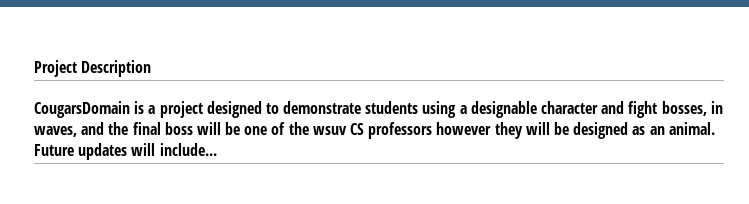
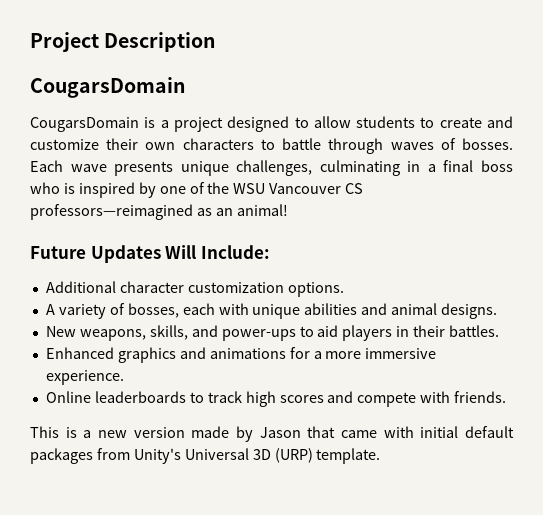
  Project Description
- CougarsDomain is a project designed to demonstrate students using a designable character and fight bosses, in waves, and the final boss will be one of the wsuv CS professors however they will be designed as an animal. Future updates will include...
+ CougarsDomain
+ CougarsDomain is a project designed to allow students to create and customize their own characters to battle through waves of bosses. Each wave presents unique challenges, culminating in a final boss who is inspired by one of the WSU Vancouver CS professors—reimagined as an animal!
+ Future Updates Will Include:
+ Additional character customization options.
+ A variety of bosses, each with unique abilities and animal designs.
+ New weapons, skills, and power-ups to aid players in their battles.
+ Enhanced graphics and animations for a more immersive experience.
+ Online leaderboards to track high scores and compete with friends.
+ This is a new version made by Jason that came with initial default packages from Unity's Universal 3D (URP) template.

